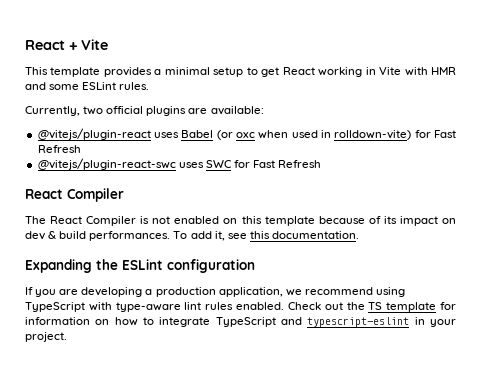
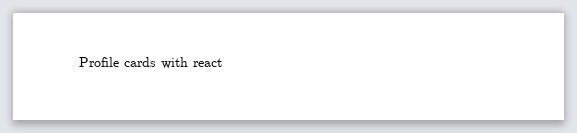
- React + Vite
- This template provides a minimal setup to get React working in Vite with HMR and some ESLint rules.
- Currently, two official plugins are available:
- @vitejs/plugin-react uses Babel (or oxc when used in rolldown-vite) for Fast Refresh
- @vitejs/plugin-react-swc uses SWC for Fast Refresh
- React Compiler
- The React Compiler is not enabled on this template because of its impact on dev & build performances. To add it, see this documentation.
- Expanding the ESLint configuration
- If you are developing a production application, we recommend using TypeScript with type-aware lint rules enabled. Check out the TS template for information on how to integrate TypeScript and typescript-eslint in your project.
+ Profile cards with react

